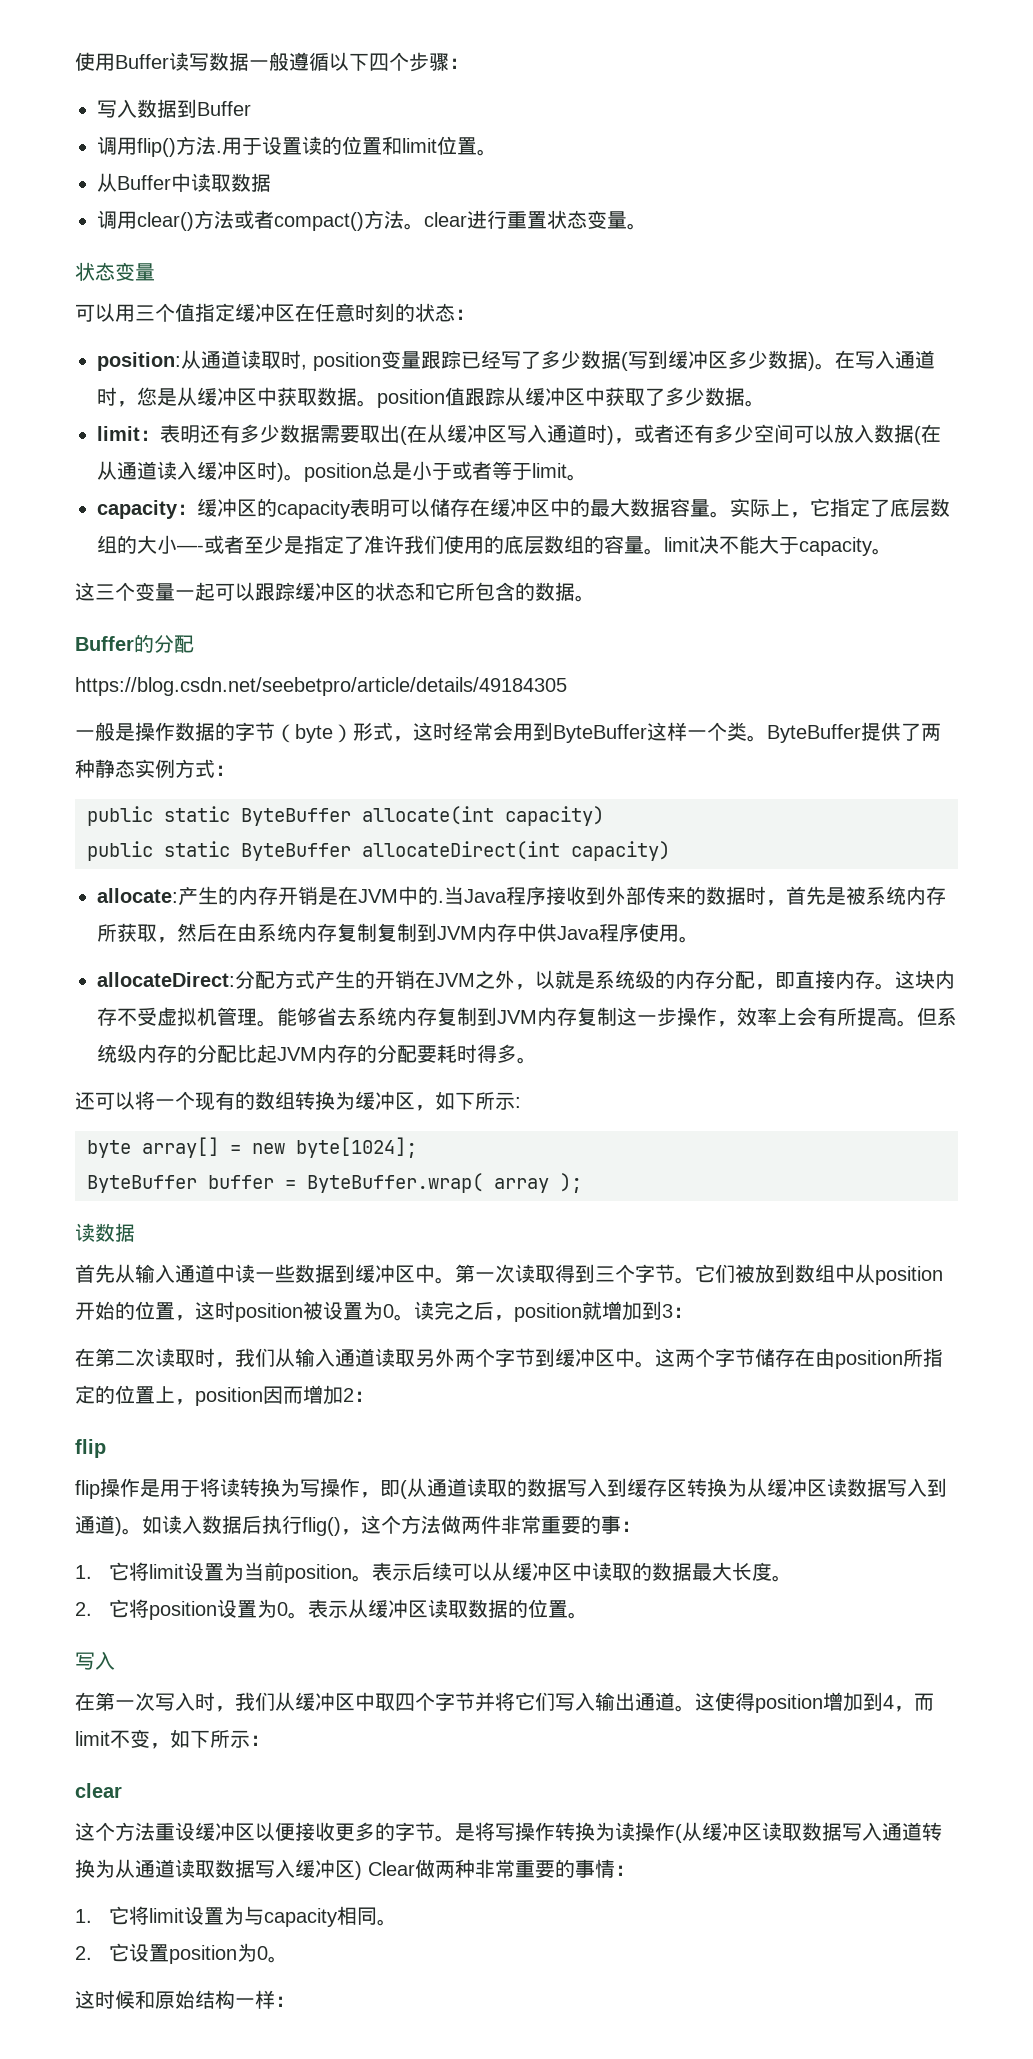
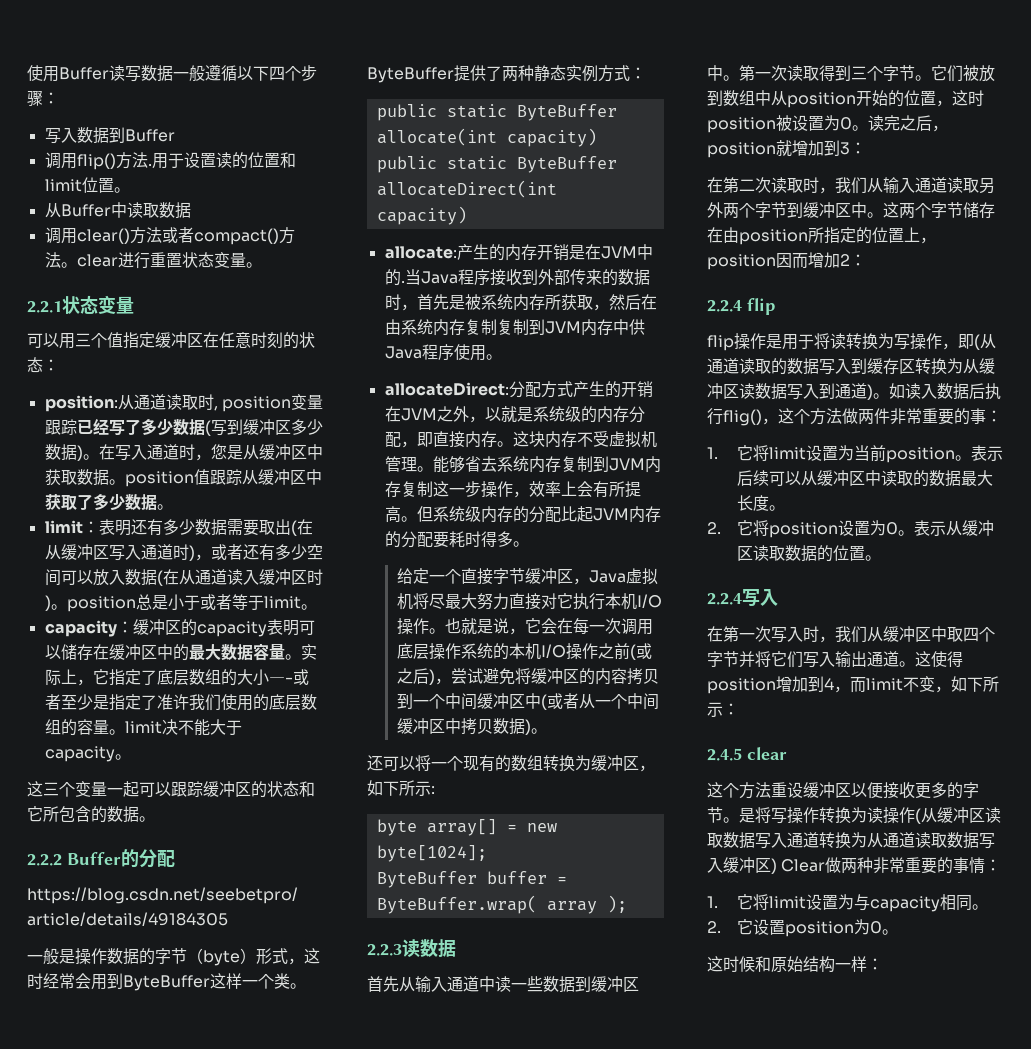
  调用clear()方法或者compact()方法。clear进行重置状态变量。
- 状态变量
+ 2.2.1状态变量
- Buffer的分配
+ 2.2.2 Buffer的分配
+ 给定一个直接字节缓冲区，Java虚拟机将尽最大努力直接对它执行本机I/O操作。也就是说，它会在每一次调用底层操作系统的本机I/O操作之前(或之后)，尝试避免将缓冲区的内容拷贝到一个中间缓冲区中(或者从一个中间缓冲区中拷贝数据)。
  ByteBuffer buffer = ByteBuffer.wrap( array );
- 读数据
+ 2.2.3读数据
  这两个字节储存在由position所指定的位置上，position因而增加2：
- flip
+ 2.2.4 flip
  表示从缓冲区读取数据的位置。
- 写入
+ 2.2.4写入
  这使得position增加到4，而limit不变，如下所示：
- clear
+ 2.4.5 clear

